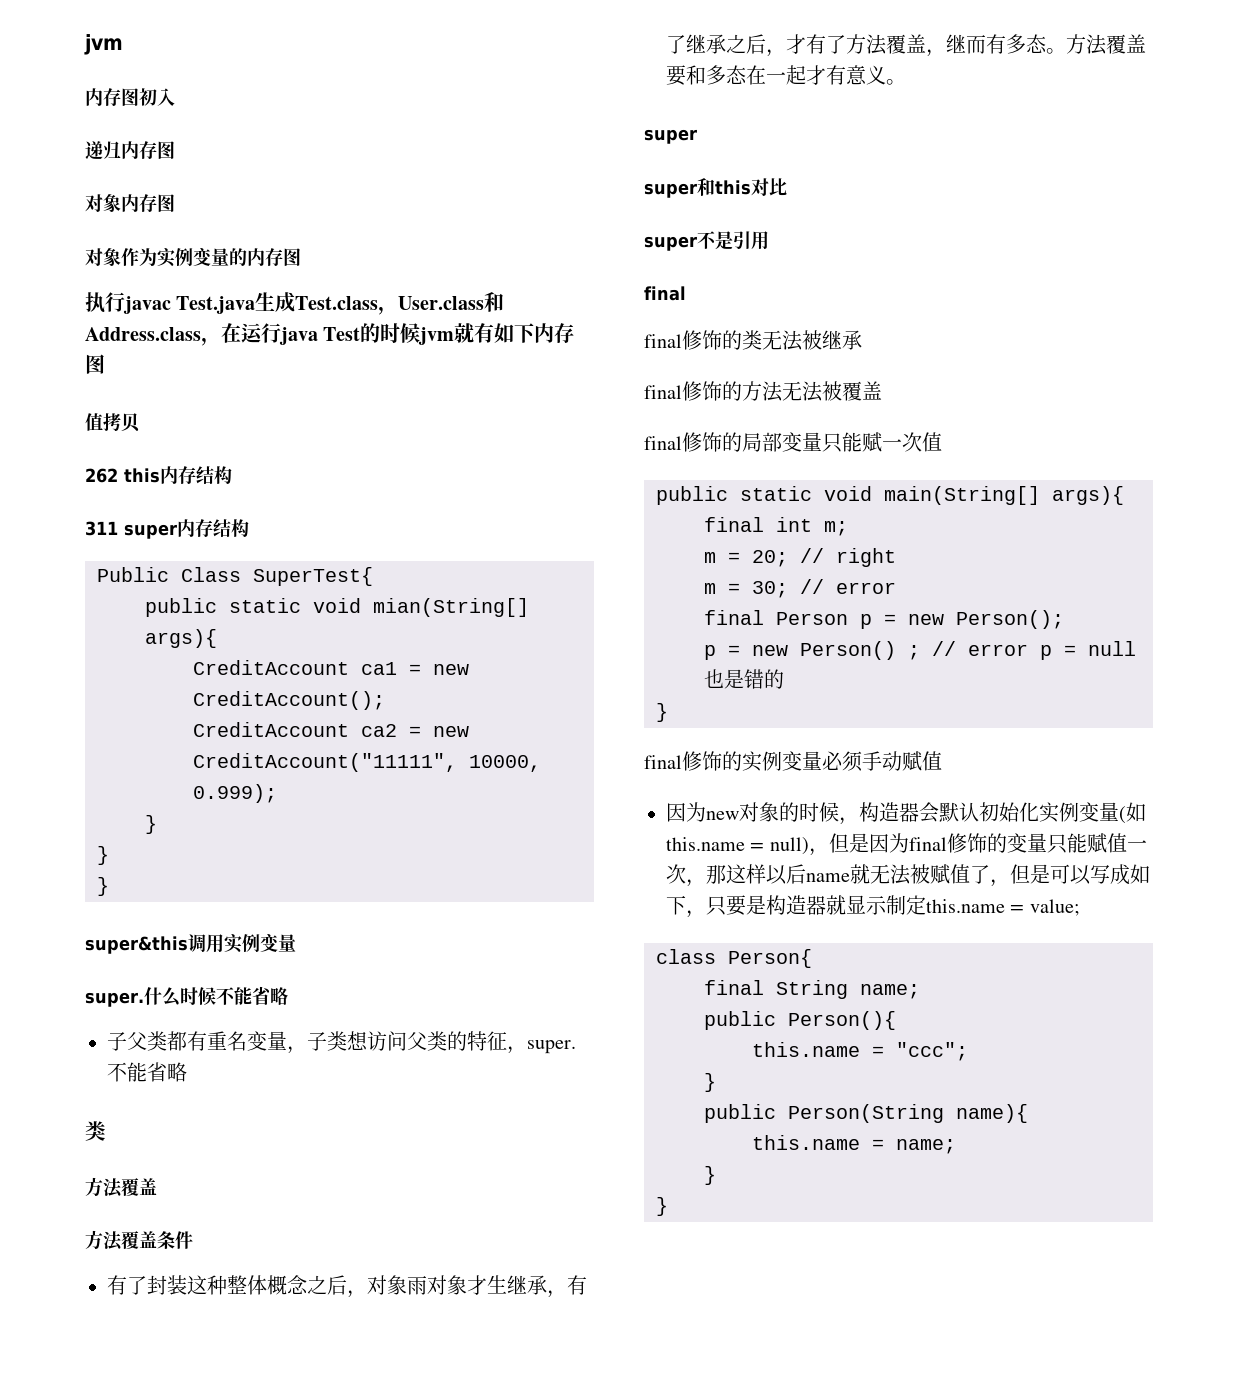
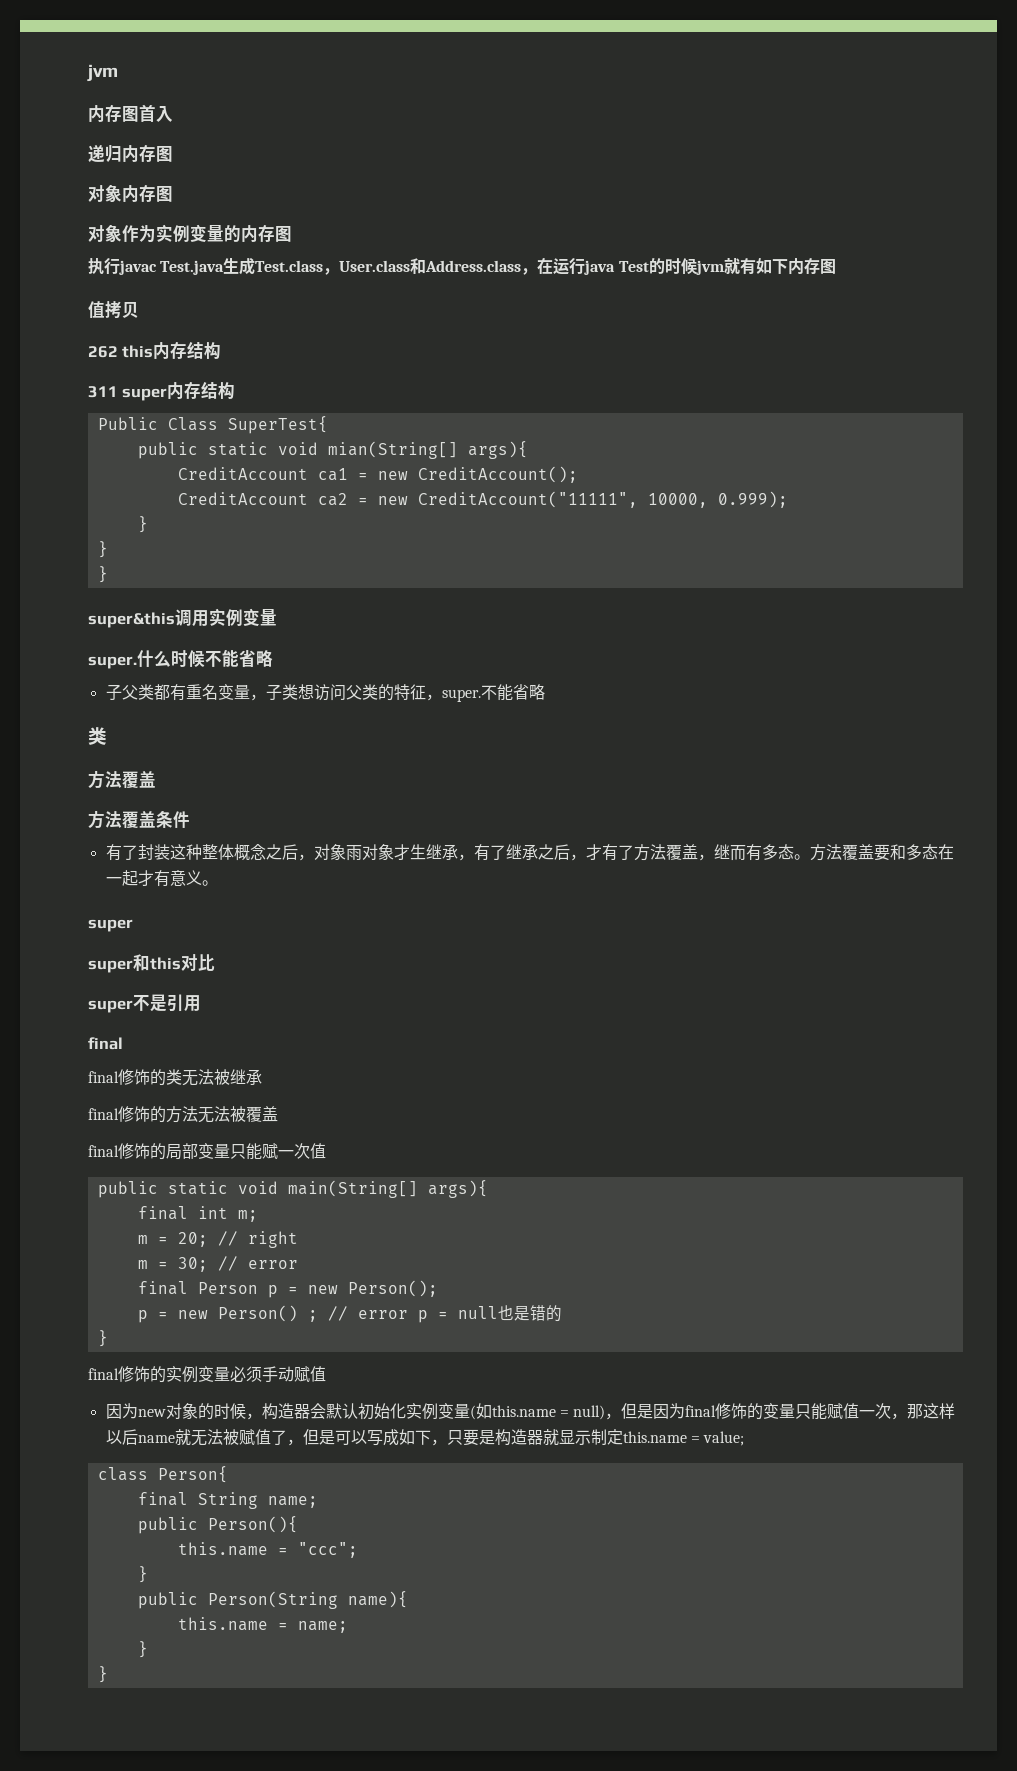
- 内存图初入
+ 内存图首入

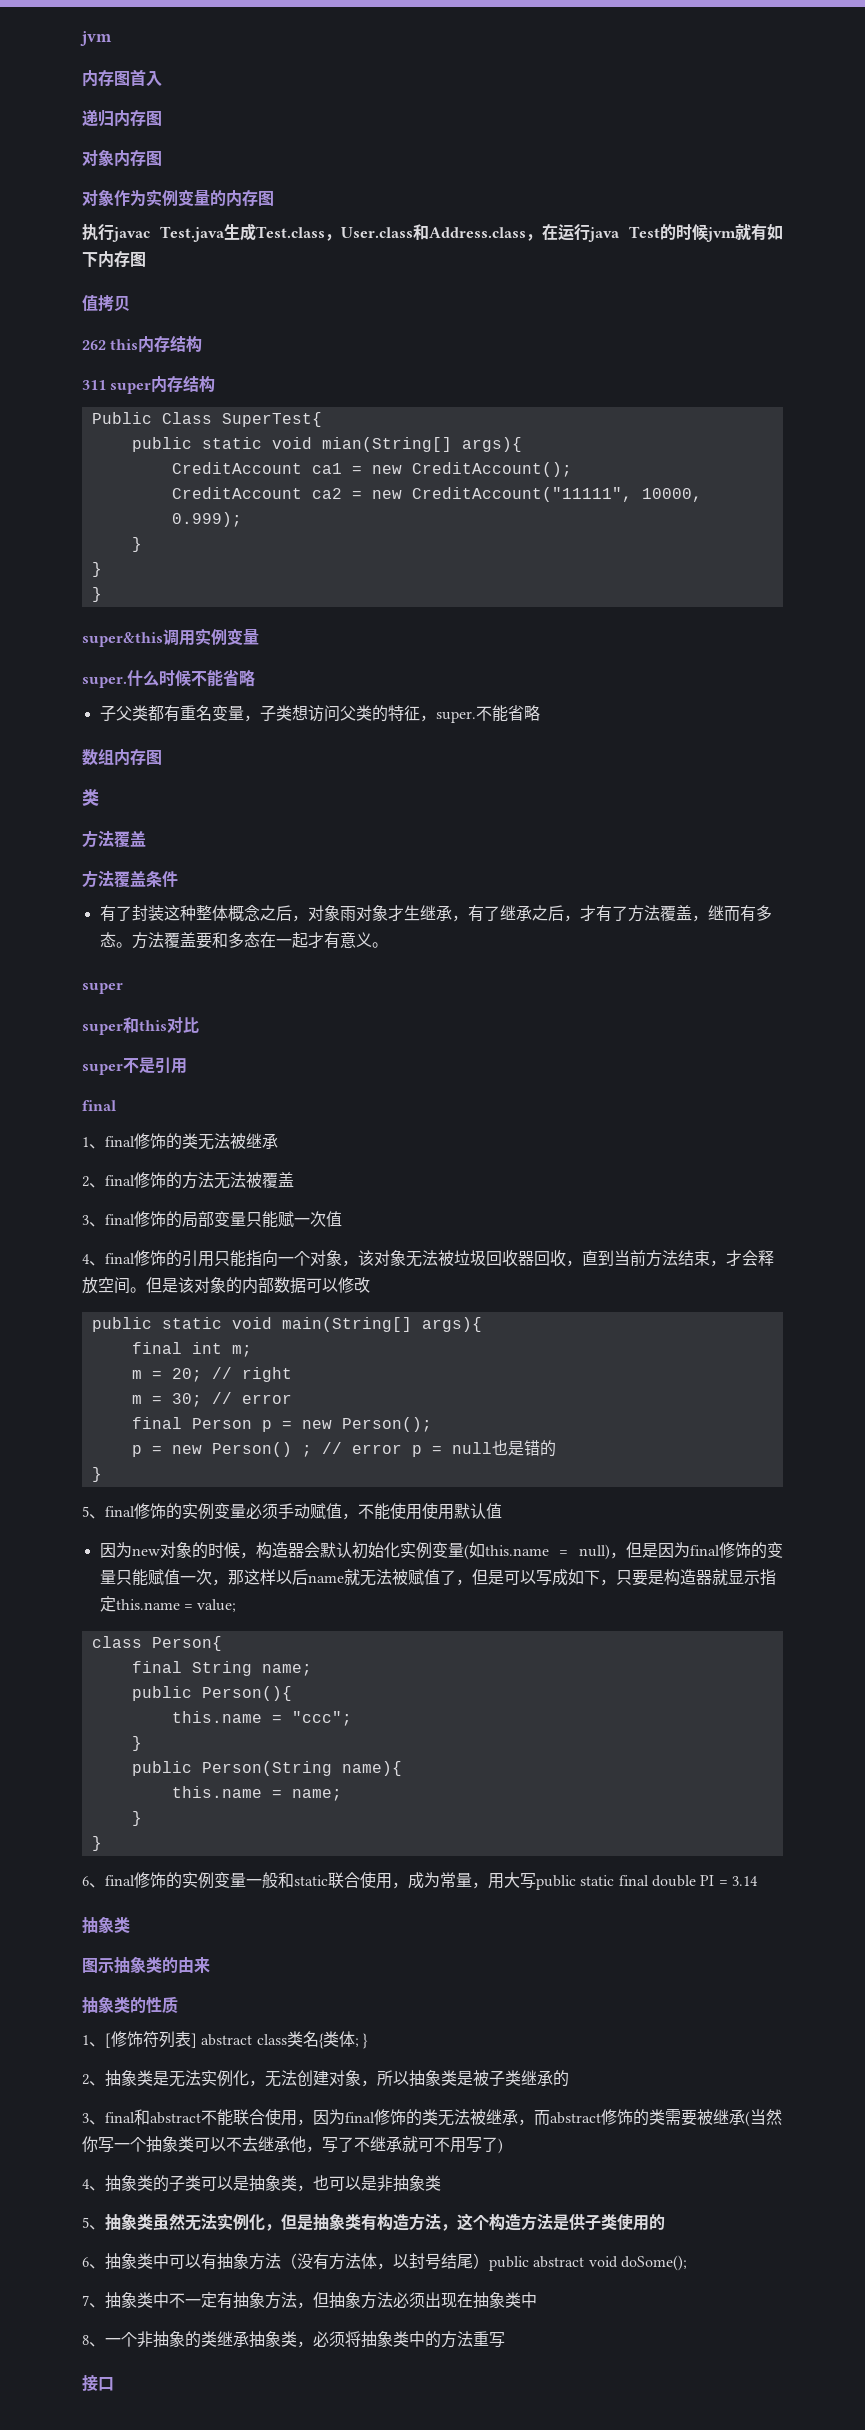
+ 数组内存图
- final修饰的类无法被继承
+ 1、final修饰的类无法被继承
- final修饰的方法无法被覆盖
+ 2、final修饰的方法无法被覆盖
- final修饰的局部变量只能赋一次值
+ 3、final修饰的局部变量只能赋一次值
+ 4、final修饰的引用只能指向一个对象，该对象无法被垃圾回收器回收，直到当前方法结束，才会释放空间。但是该对象的内部数据可以修改
- final修饰的实例变量必须手动赋值
+ 5、final修饰的实例变量必须手动赋值，不能使用使用默认值
- 因为new对象的时候，构造器会默认初始化实例变量(如this.name = null)，但是因为final修饰的变量只能赋值一次，那这样以后name就无法被赋值了，但是可以写成如下，只要是构造器就显示制定this.name = value;
+ 因为new对象的时候，构造器会默认初始化实例变量(如this.name = null)，但是因为final修饰的变量只能赋值一次，那这样以后name就无法被赋值了，但是可以写成如下，只要是构造器就显示指定this.name = value;
+ 6、final修饰的实例变量一般和static联合使用，成为常量，用大写public static final double PI = 3.14
+ 抽象类
+ 图示抽象类的由来
+ 抽象类的性质
+ 1、[修饰符列表] abstract class类名{类体; }
+ 2、抽象类是无法实例化，无法创建对象，所以抽象类是被子类继承的
+ 3、final和abstract不能联合使用，因为final修饰的类无法被继承，而abstract修饰的类需要被继承(当然你写一个抽象类可以不去继承他，写了不继承就可不用写了)
+ 4、抽象类的子类可以是抽象类，也可以是非抽象类
+ 5、抽象类虽然无法实例化，但是抽象类有构造方法，这个构造方法是供子类使用的
+ 6、抽象类中可以有抽象方法（没有方法体，以封号结尾）public abstract void doSome();
+ 7、抽象类中不一定有抽象方法，但抽象方法必须出现在抽象类中
+ 8、一个非抽象的类继承抽象类，必须将抽象类中的方法重写
+ 接口

